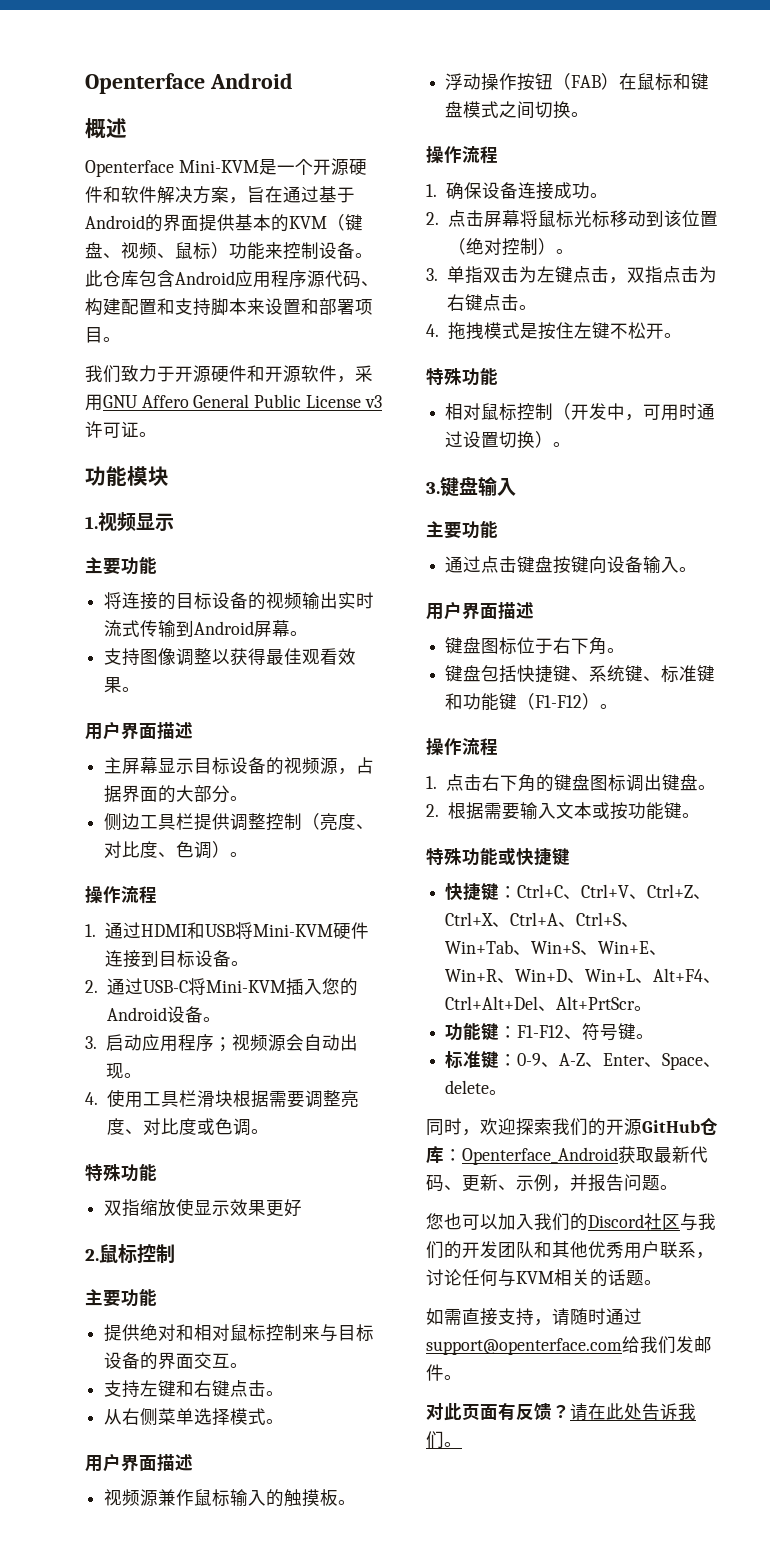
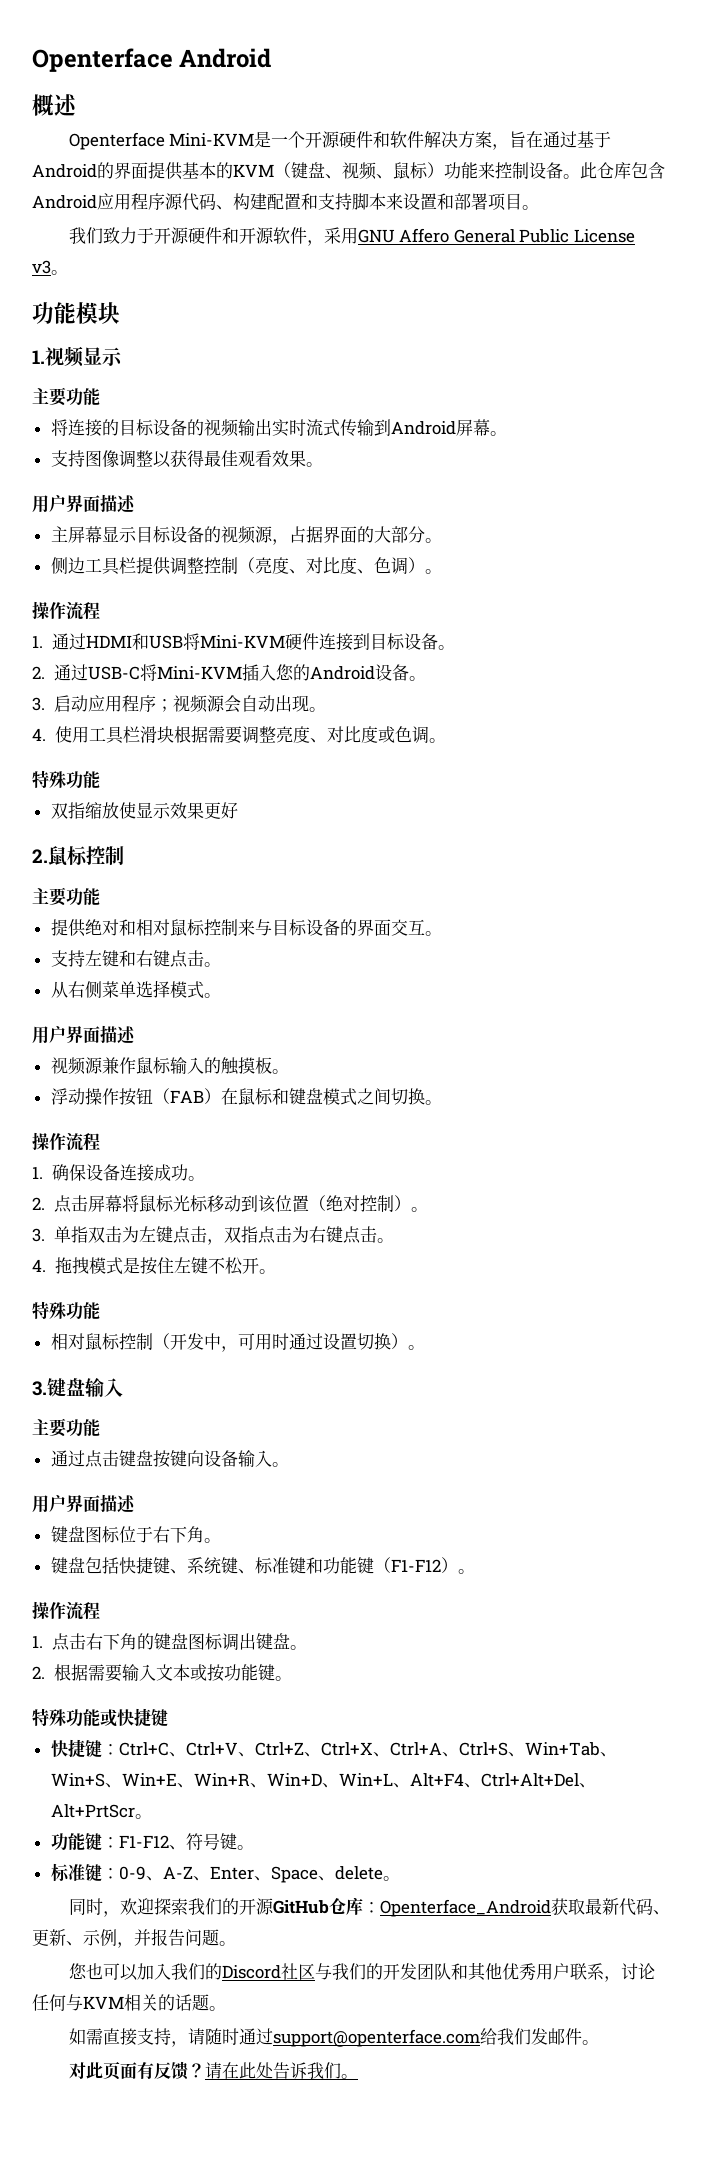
- 我们致力于开源硬件和开源软件，采用GNU Affero General Public License v3许可证。
+ 我们致力于开源硬件和开源软件，采用GNU Affero General Public License v3。

